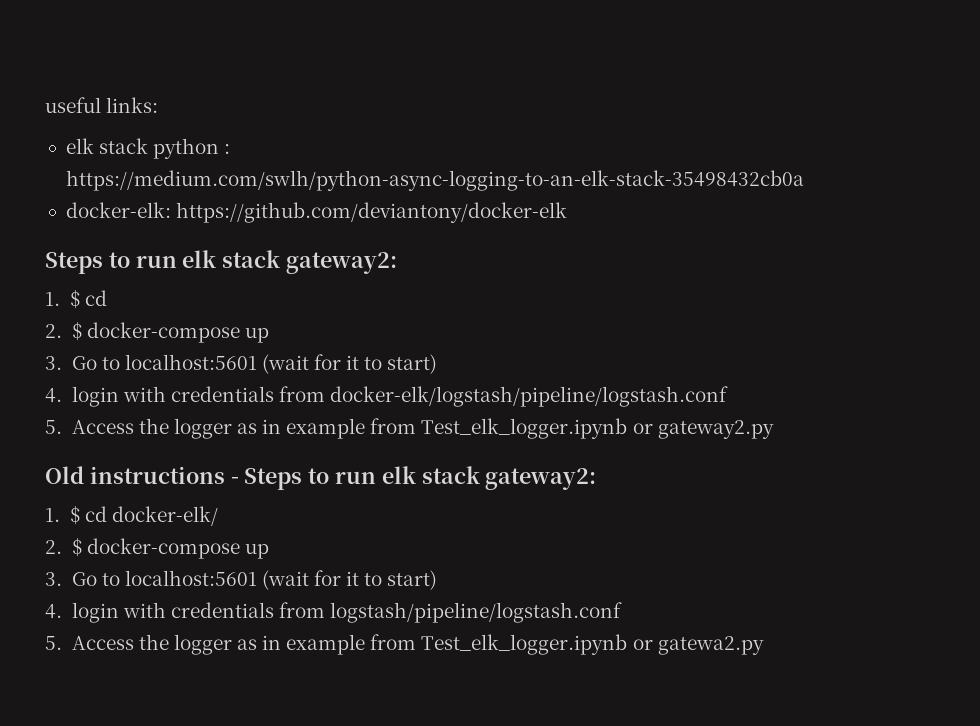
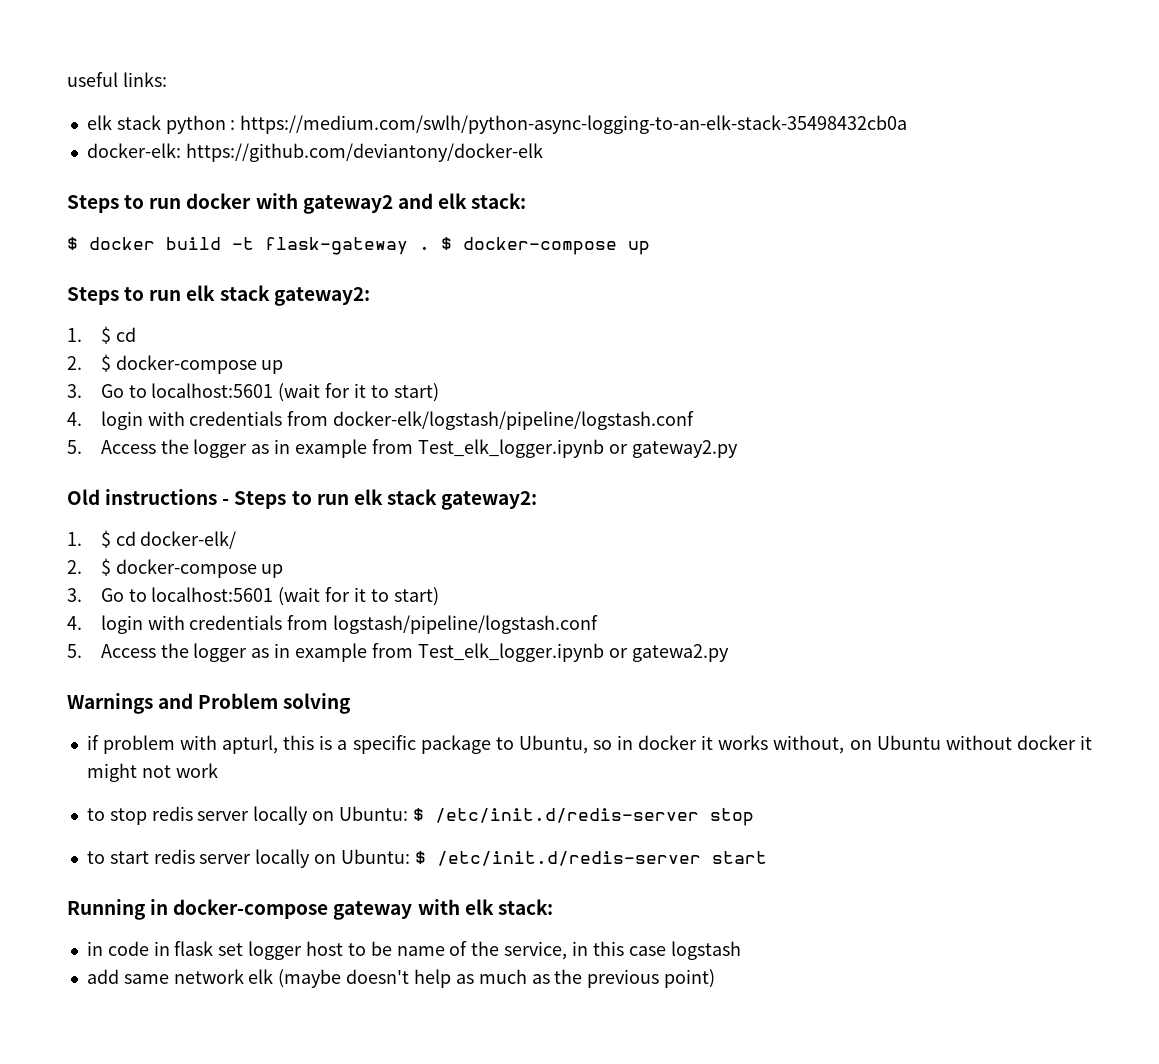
+ Steps to run docker with gateway2 and elk stack:
+ $ docker build -t flask-gateway . $ docker-compose up
+ Warnings and Problem solving
+ if problem with apturl, this is a specific package to Ubuntu, so in docker it works without, on Ubuntu without docker it might not work
+ to stop redis server locally on Ubuntu: $ /etc/init.d/redis-server stop
+ to start redis server locally on Ubuntu: $ /etc/init.d/redis-server start
+ Running in docker-compose gateway with elk stack:
+ in code in flask set logger host to be name of the service, in this case logstash
+ add same network elk (maybe doesn't help as much as the previous point)

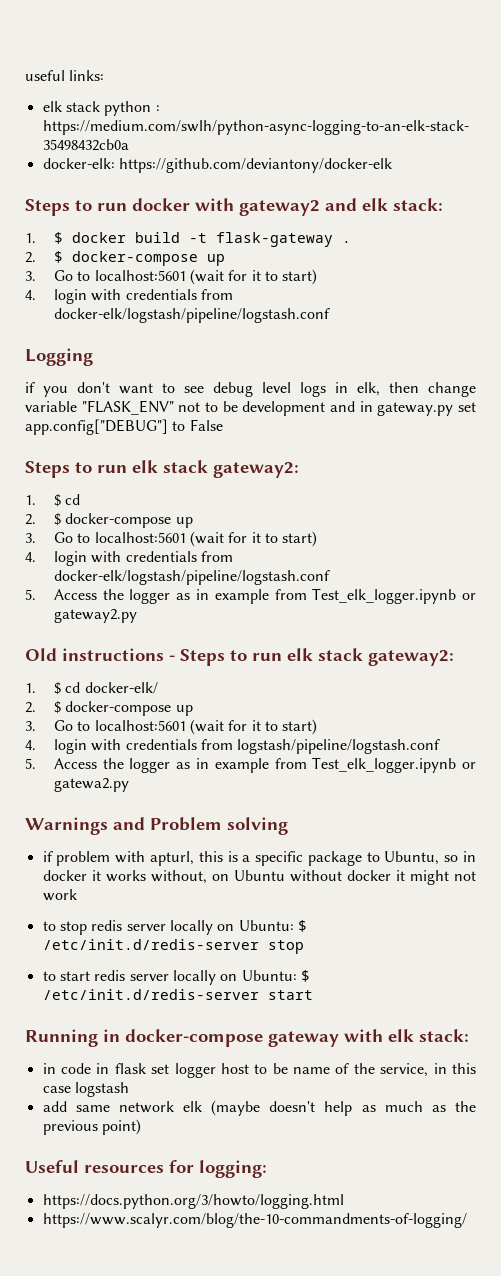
- $ docker build -t flask-gateway . $ docker-compose up
+ 1. $ docker build -t flask-gateway .
+ 2. $ docker-compose up
+ 3. Go to localhost:5601 (wait for it to start)
+ 4. login with credentials from docker-elk/logstash/pipeline/logstash.conf
+ Logging
+ if you don't want to see debug level logs in elk, then change variable "FLASK_ENV" not to be development and in gateway.py set app.config["DEBUG"] to False
+ Useful resources for logging:
+ https://docs.python.org/3/howto/logging.html
+ https://www.scalyr.com/blog/the-10-commandments-of-logging/

